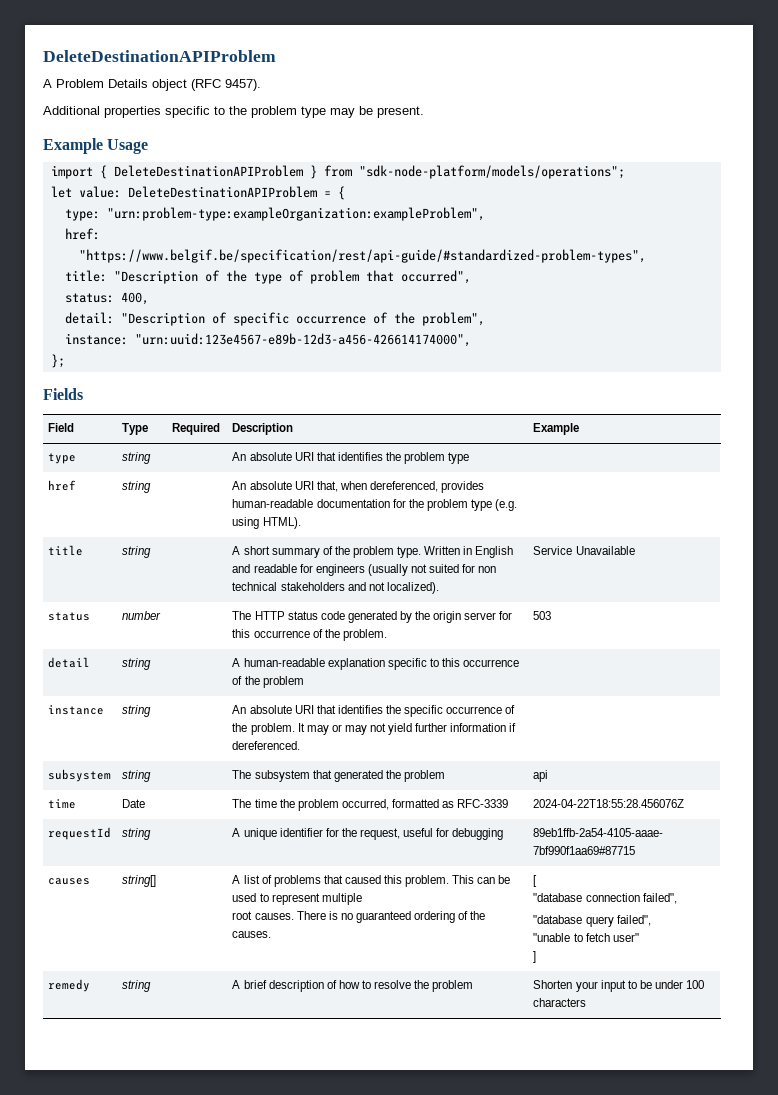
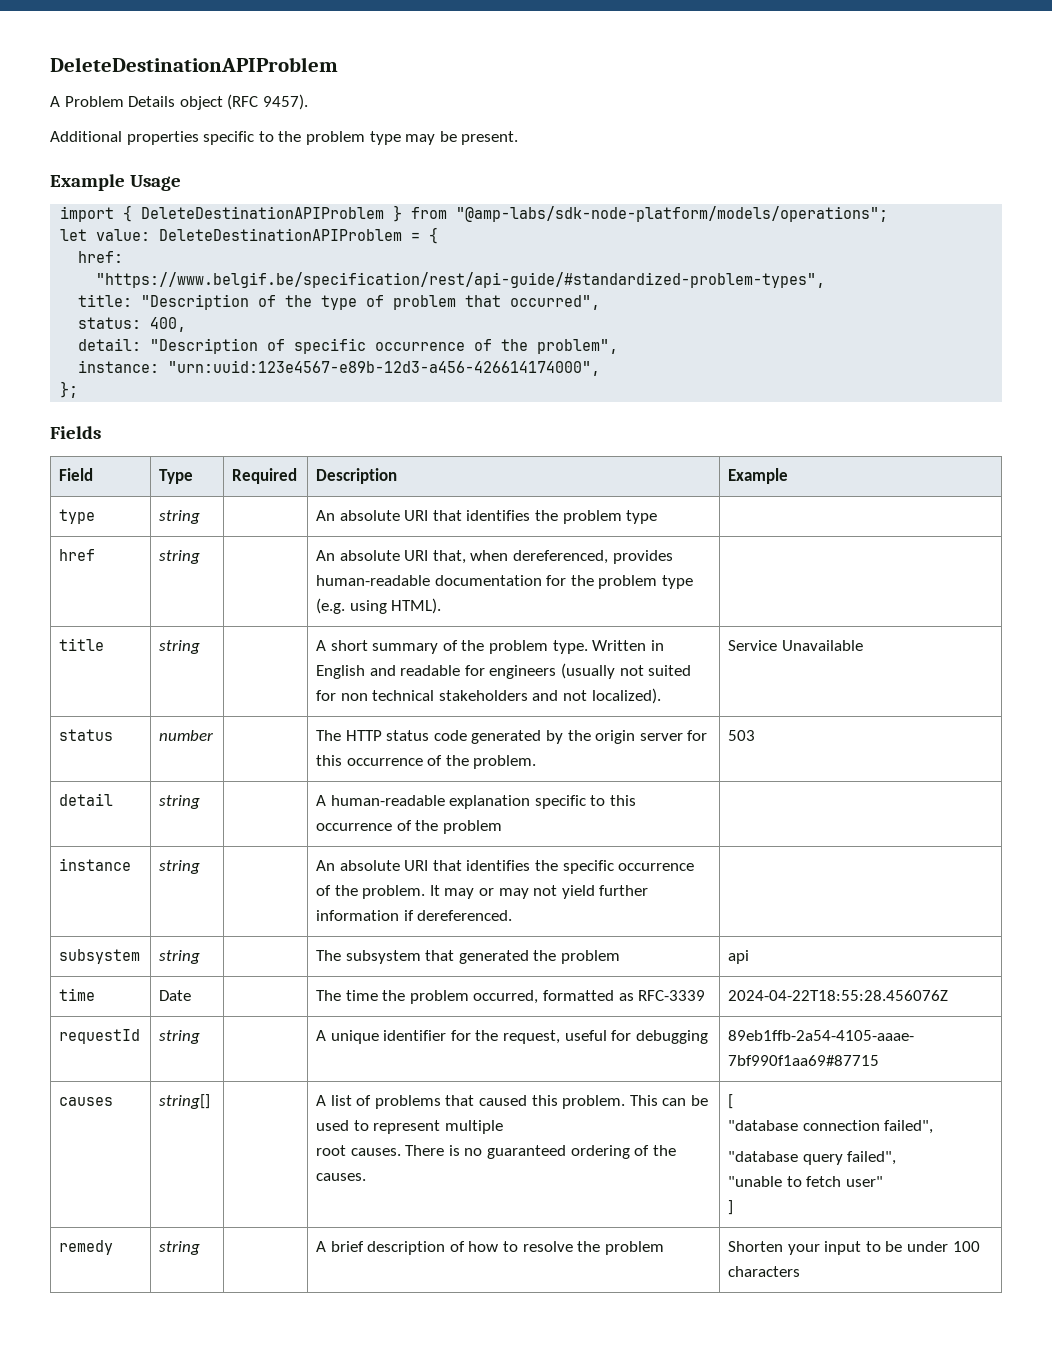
- import { DeleteDestinationAPIProblem } from "sdk-node-platform/models/operations";
+ import { DeleteDestinationAPIProblem } from "@amp-labs/sdk-node-platform/models/operations";
- type: "urn:problem-type:exampleOrganization:exampleProblem",

